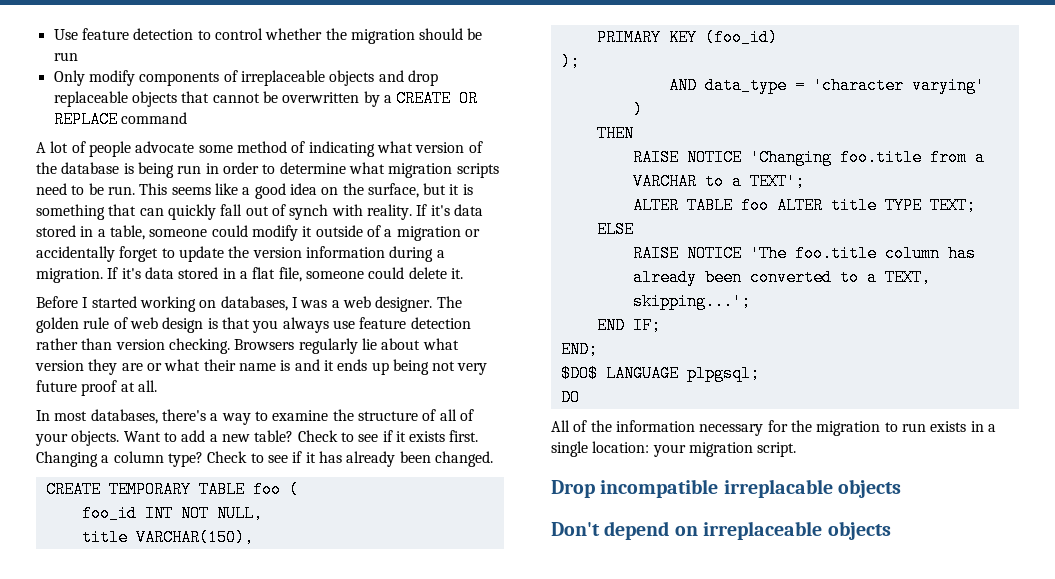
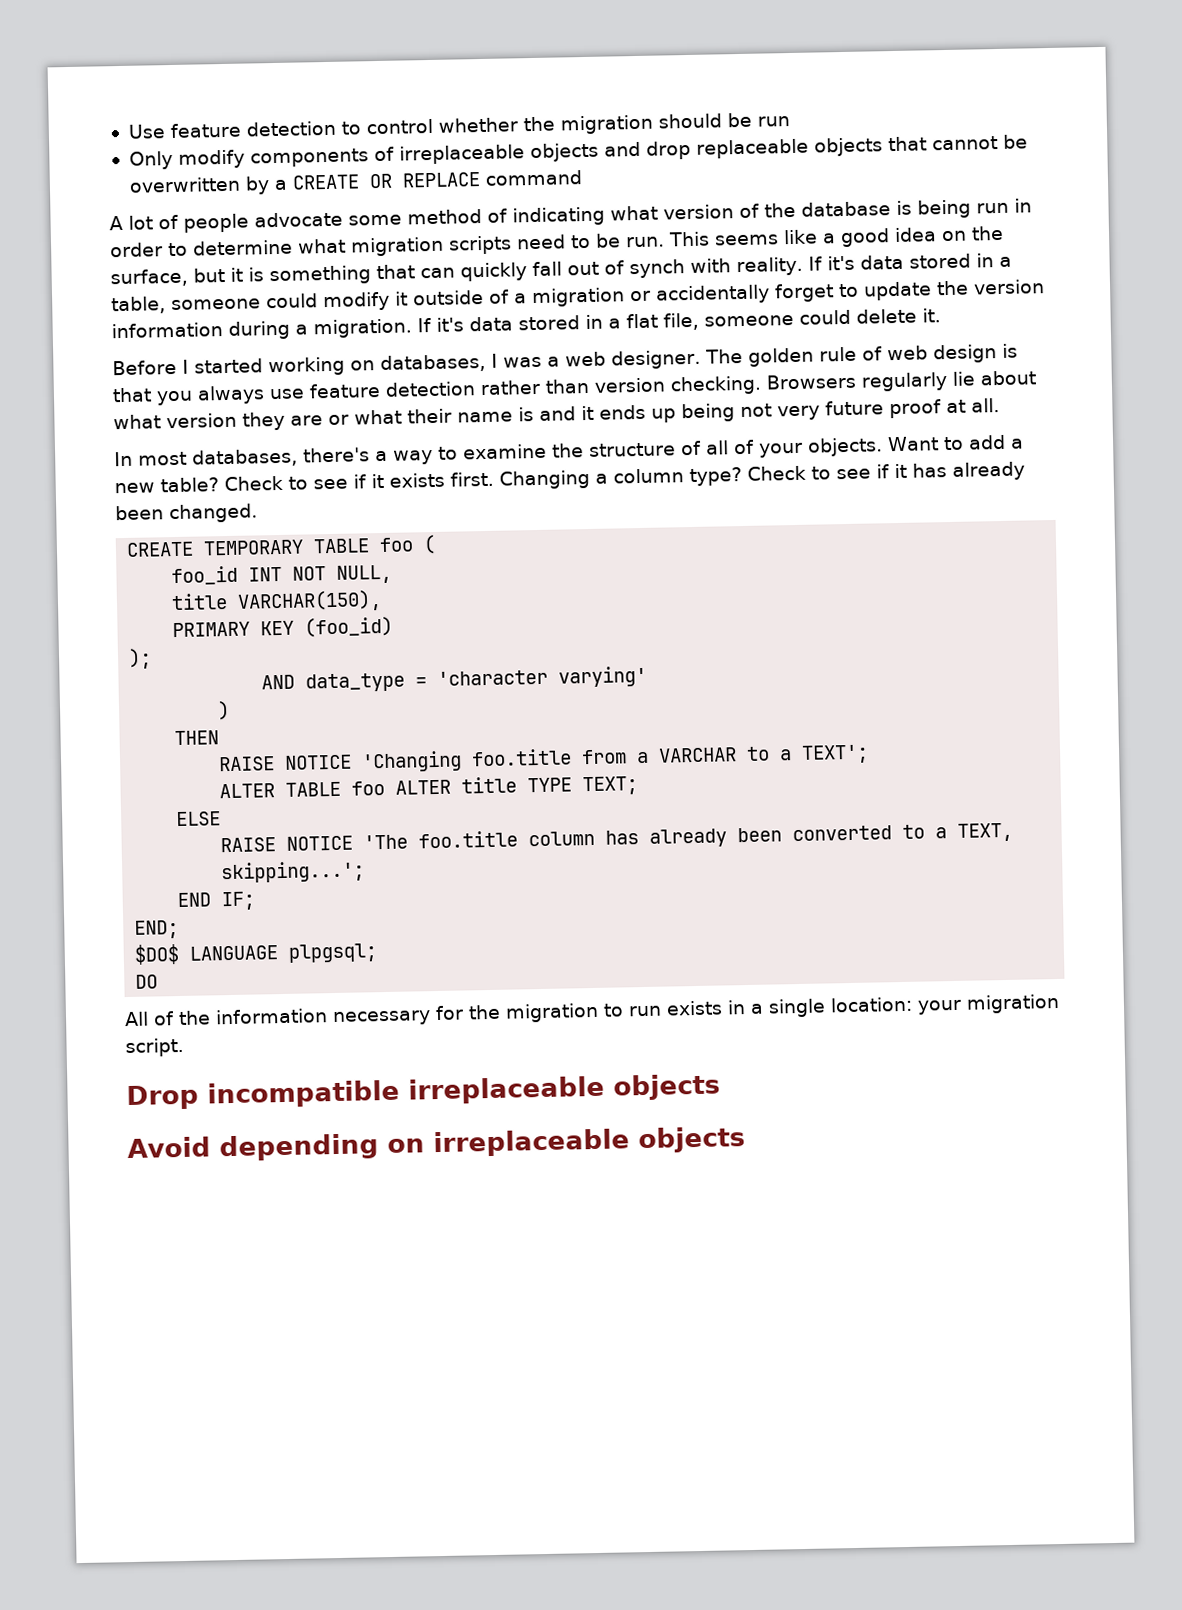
- Drop incompatible irreplacable objects
+ Drop incompatible irreplaceable objects
- Don't depend on irreplaceable objects
+ Avoid depending on irreplaceable objects

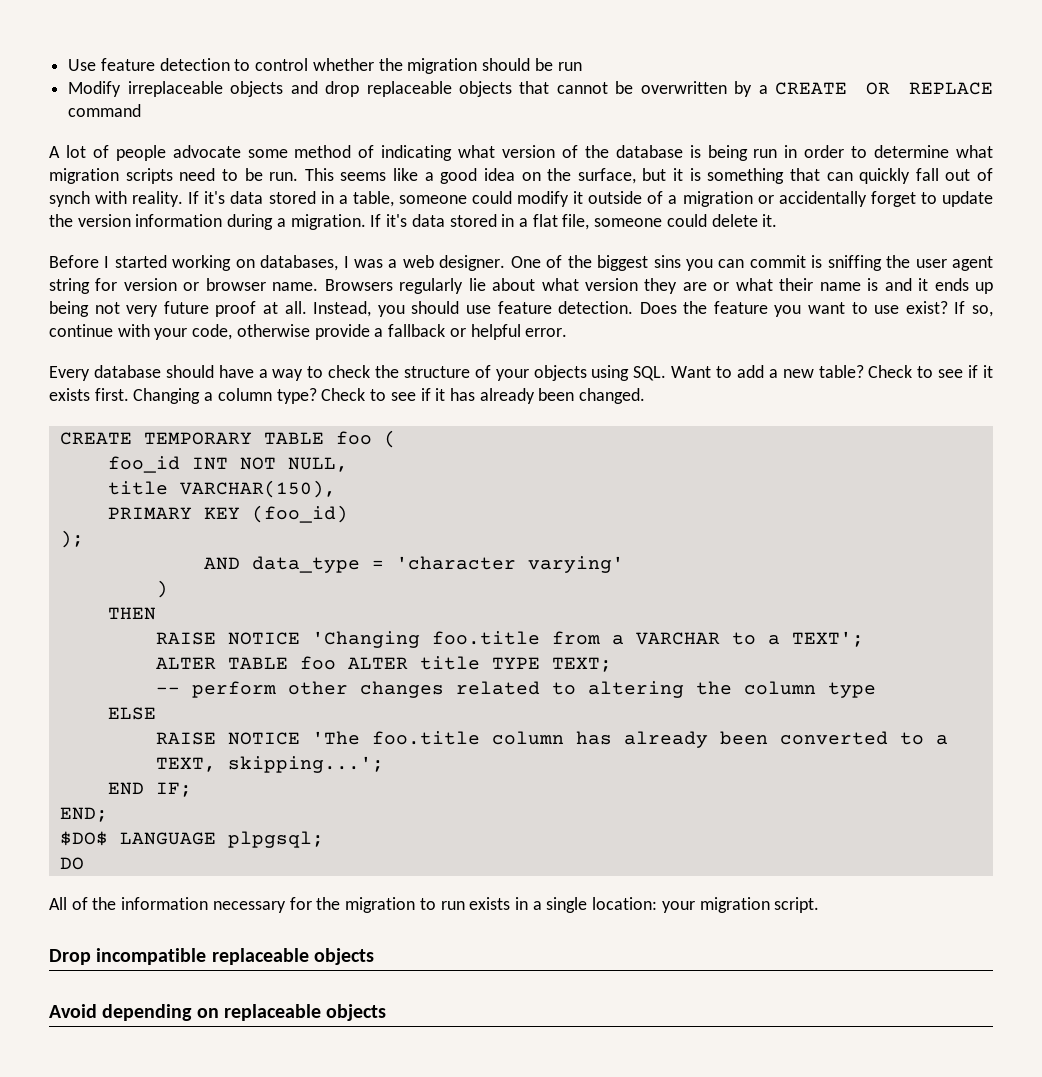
- Only modify components of irreplaceable objects and drop replaceable objects that cannot be overwritten by a CREATE OR REPLACE command
+ Modify irreplaceable objects and drop replaceable objects that cannot be overwritten by a CREATE OR REPLACE command
- The golden rule of web design is that you always use feature detection rather than version checking.
+ One of the biggest sins you can commit is sniffing the user agent string for version or browser name.
- Browsers regularly lie about what version they are or what their name is and it ends up being not very future proof at all.
- In most databases, there's a way to examine the structure of all of your objects. Want to add a new table?
+ Browsers regularly lie about what version they are or what their name is and it ends up being not very future proof at all. Instead, you should use feature detection. Does the feature you want to use exist? If so, continue with your code, otherwise provide a fallback or helpful error.
+ Every database should have a way to check the structure of your objects using SQL. Want to add a new table?
+ -- perform other changes related to altering the column type
- Drop incompatible irreplaceable objects
+ Drop incompatible replaceable objects
- Avoid depending on irreplaceable objects
+ Avoid depending on replaceable objects

